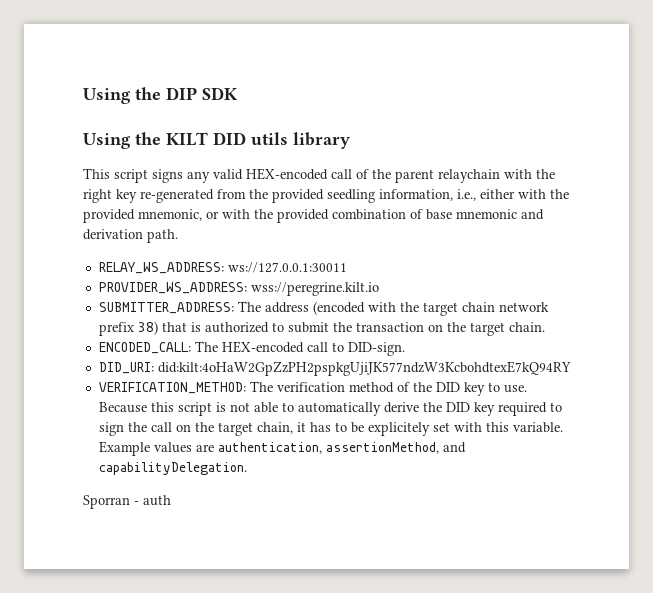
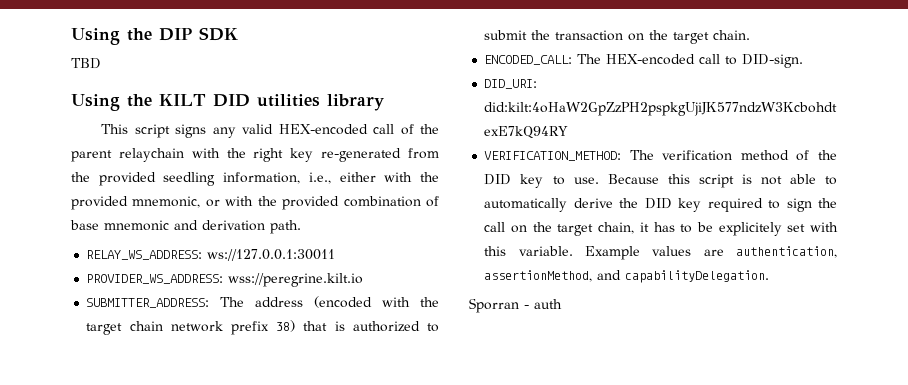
+ TBD
- Using the KILT DID utils library
+ Using the KILT DID utilities library

